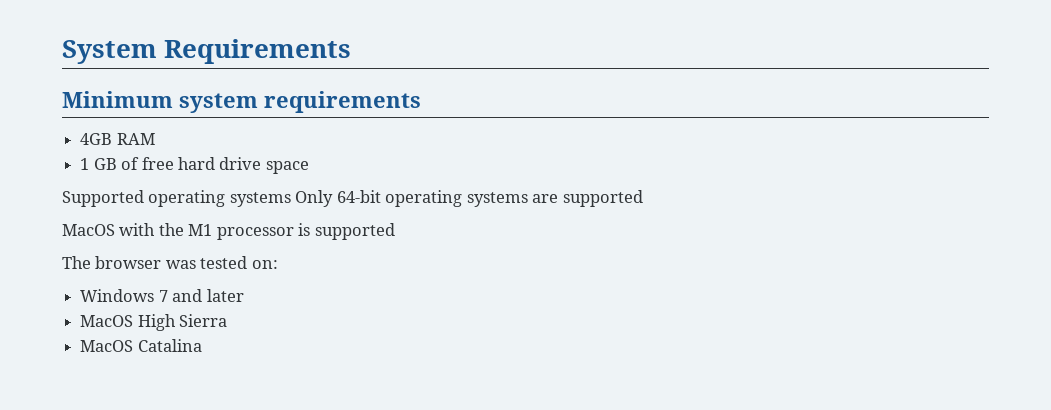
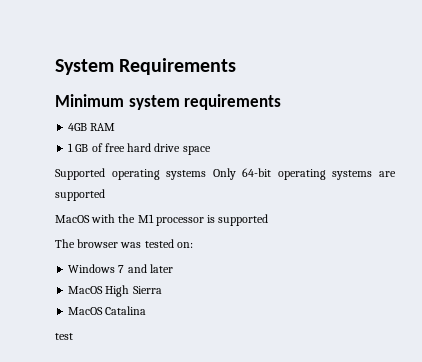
+ test

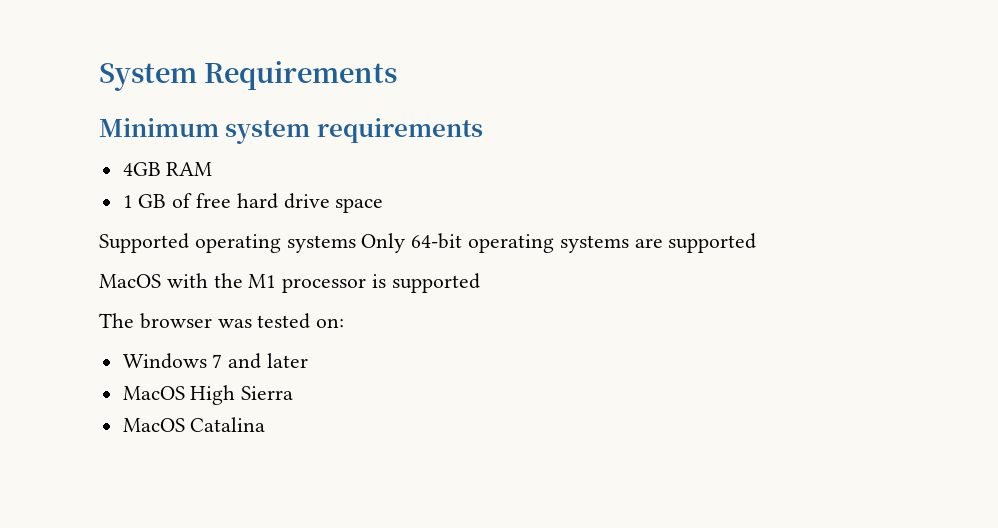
- test

